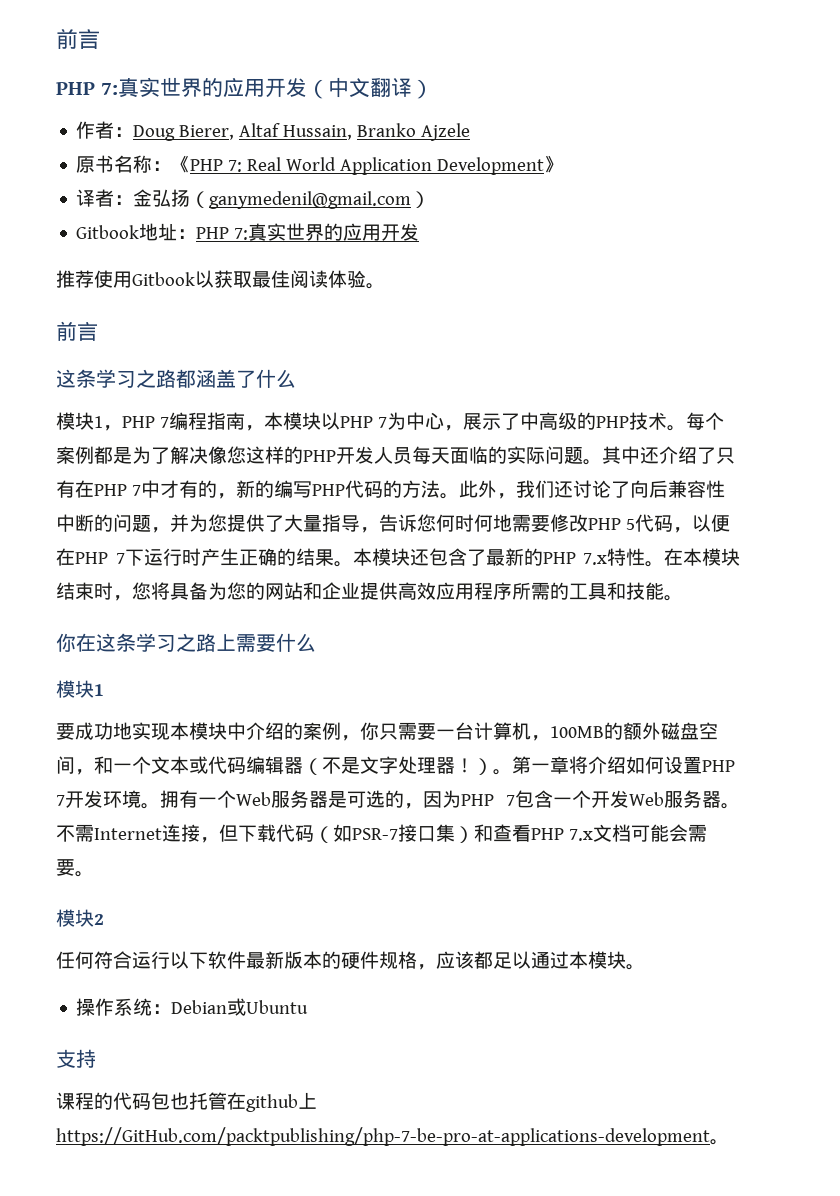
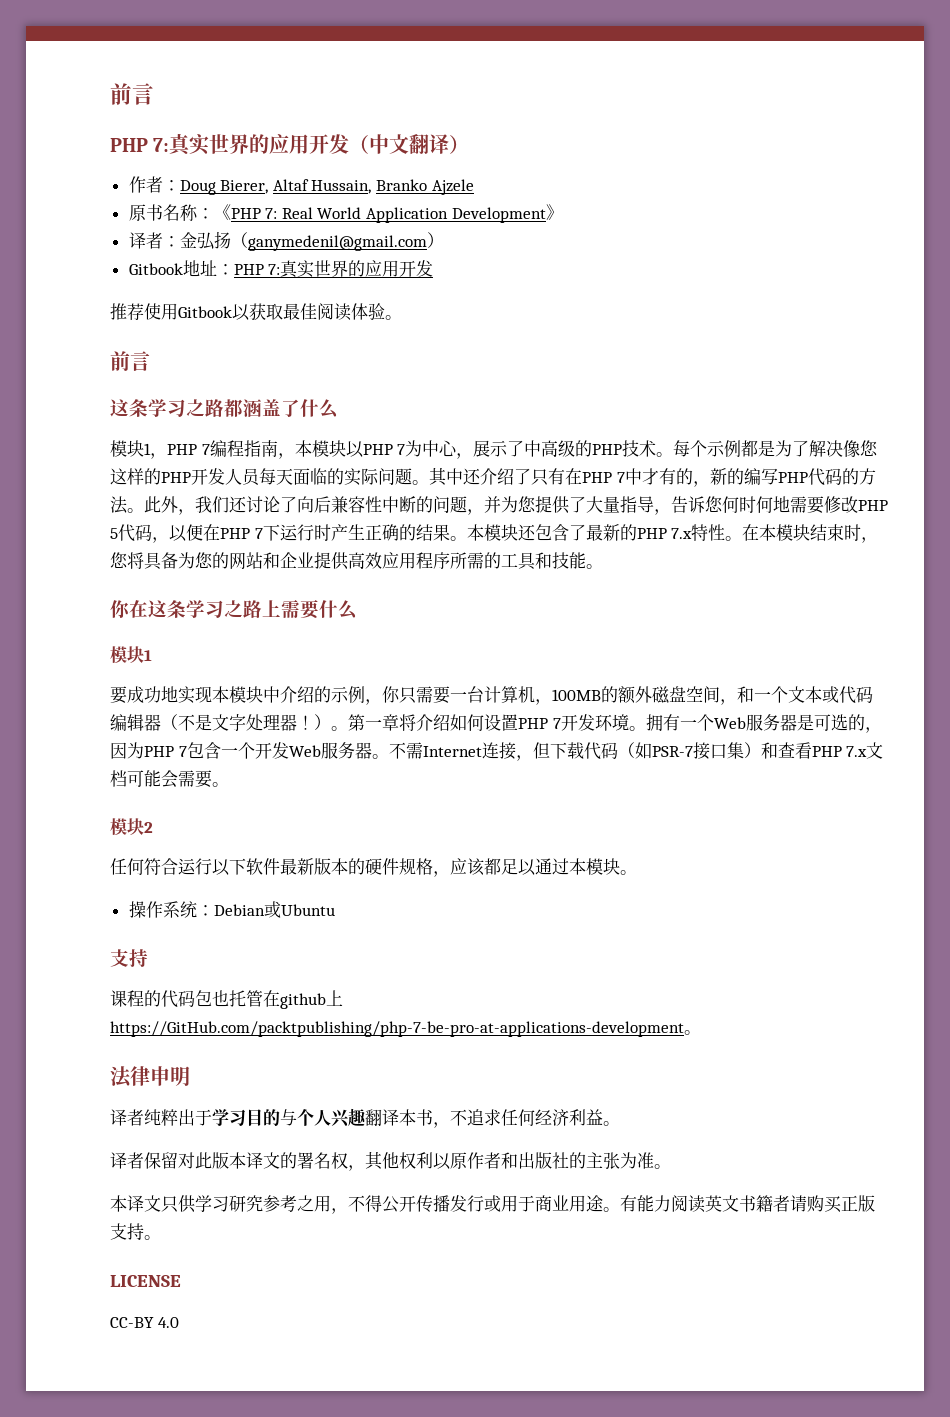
- 每个案例都是为了解决像您这样的PHP开发人员每天面临的实际问题。
+ 每个示例都是为了解决像您这样的PHP开发人员每天面临的实际问题。
- 要成功地实现本模块中介绍的案例，你只需要一台计算机，100MB的额外磁盘空间，和一个文本或代码编辑器（不是文字处理器！）。
+ 要成功地实现本模块中介绍的示例，你只需要一台计算机，100MB的额外磁盘空间，和一个文本或代码编辑器（不是文字处理器！）。
+ 法律申明
+ 译者纯粹出于学习目的与个人兴趣翻译本书，不追求任何经济利益。
+ 译者保留对此版本译文的署名权，其他权利以原作者和出版社的主张为准。
+ 本译文只供学习研究参考之用，不得公开传播发行或用于商业用途。有能力阅读英文书籍者请购买正版支持。
+ LICENSE
+ CC-BY 4.0

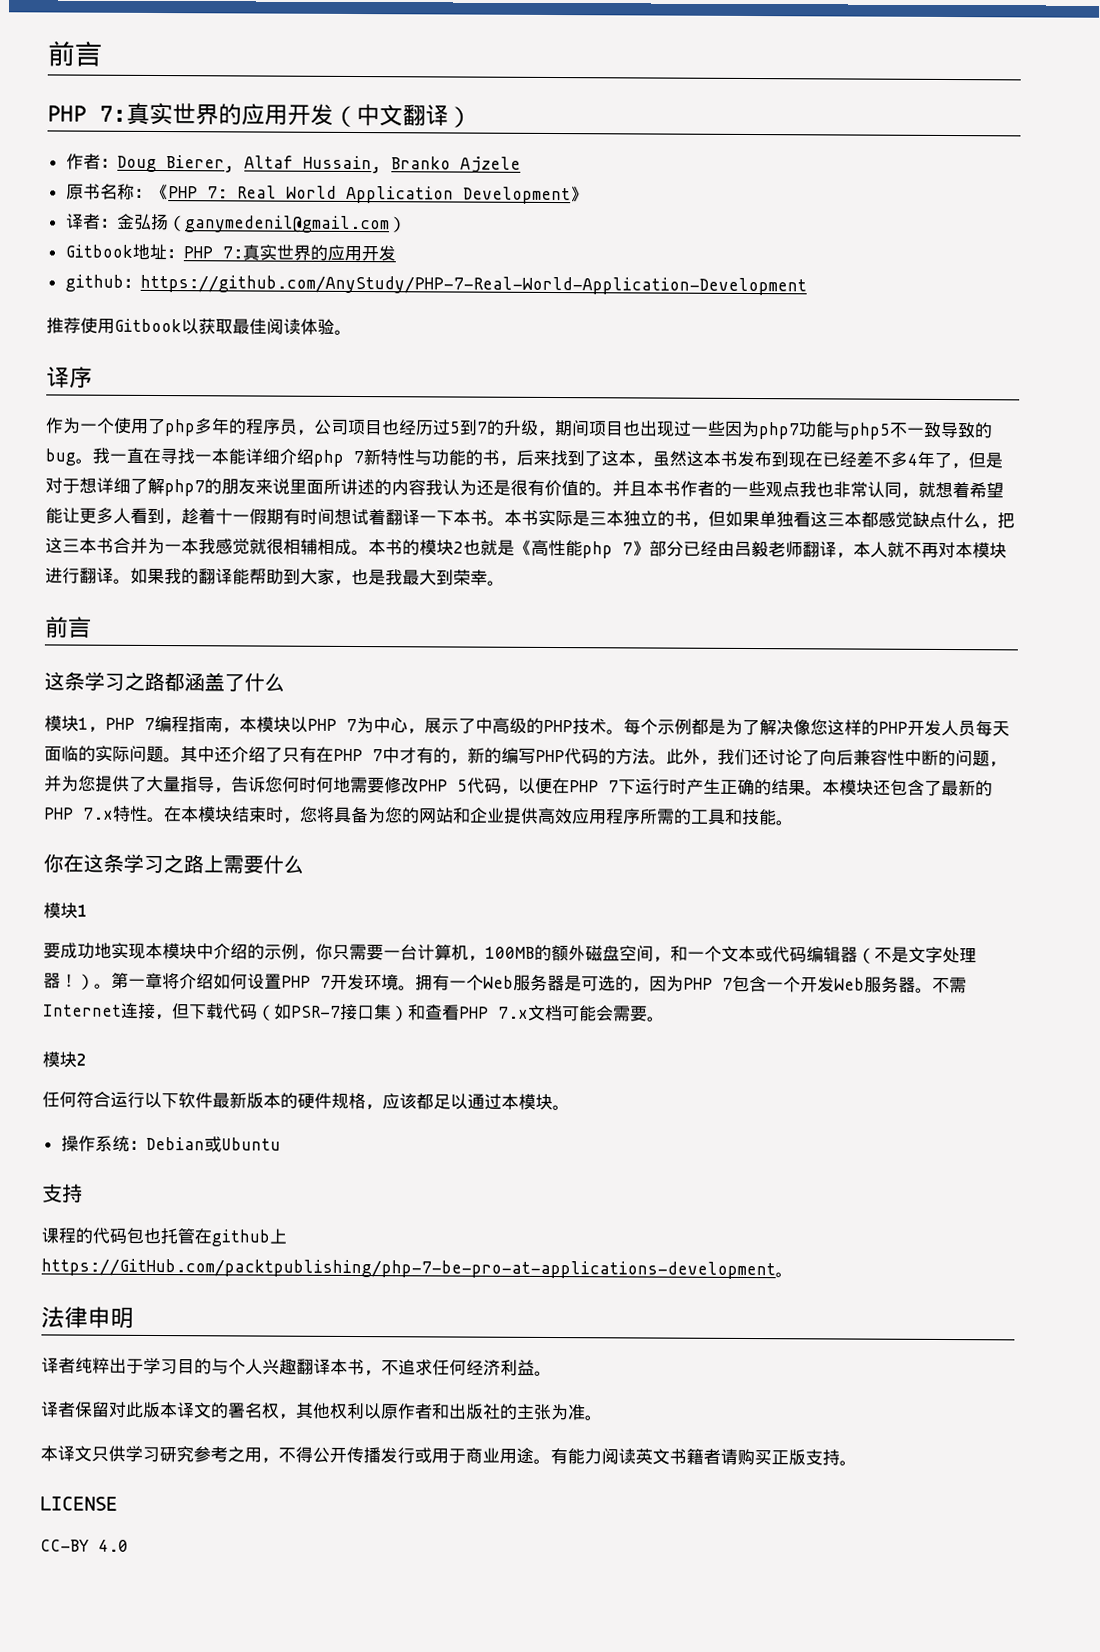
+ github：https://github.com/AnyStudy/PHP-7-Real-World-Application-Development
+ 译序
+ 作为一个使用了php多年的程序员，公司项目也经历过5到7的升级，期间项目也出现过一些因为php7功能与php5不一致导致的bug。我一直在寻找一本能详细介绍php 7新特性与功能的书，后来找到了这本，虽然这本书发布到现在已经差不多4年了，但是对于想详细了解php7的朋友来说里面所讲述的内容我认为还是很有价值的。并且本书作者的一些观点我也非常认同，就想着希望能让更多人看到，趁着十一假期有时间想试着翻译一下本书。本书实际是三本独立的书，但如果单独看这三本都感觉缺点什么，把这三本书合并为一本我感觉就很相辅相成。本书的模块2也就是《高性能php 7》部分已经由吕毅老师翻译，本人就不再对本模块进行翻译。如果我的翻译能帮助到大家，也是我最大到荣幸。

